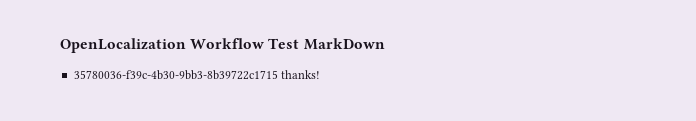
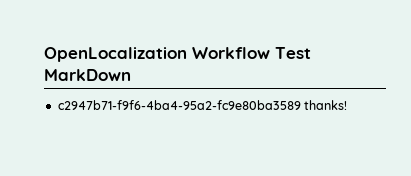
- 35780036-f39c-4b30-9bb3-8b39722c1715 thanks!
+ c2947b71-f9f6-4ba4-95a2-fc9e80ba3589 thanks!

